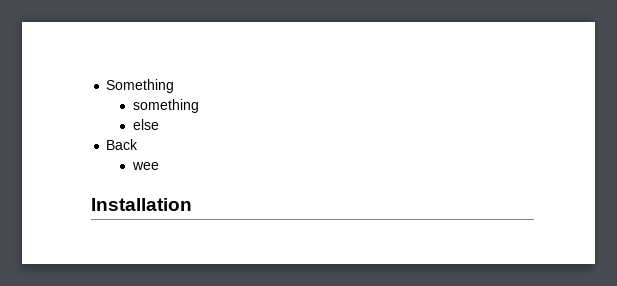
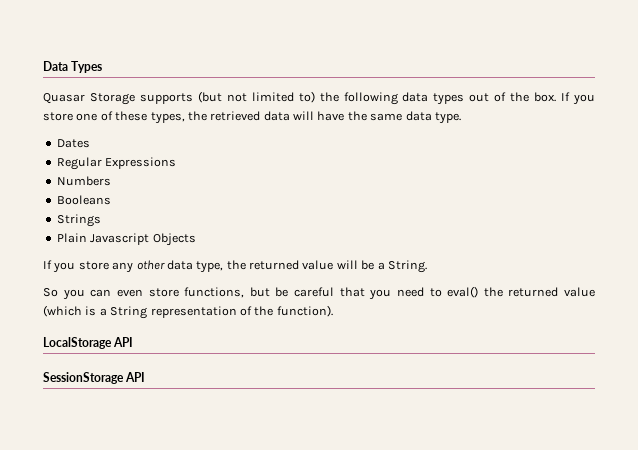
- Something
- something
- else
- Back
- wee
- Installation
+ Data Types
+ Quasar Storage supports (but not limited to) the following data types out of the box. If you store one of these types, the retrieved data will have the same data type.
+ Dates
+ Regular Expressions
+ Numbers
+ Booleans
+ Strings
+ Plain Javascript Objects
+ If you store any other data type, the returned value will be a String.
+ So you can even store functions, but be careful that you need to eval() the returned value (which is a String representation of the function).
+ LocalStorage API
+ SessionStorage API

